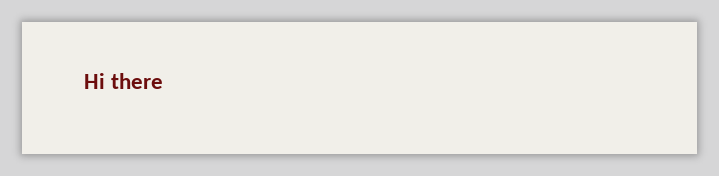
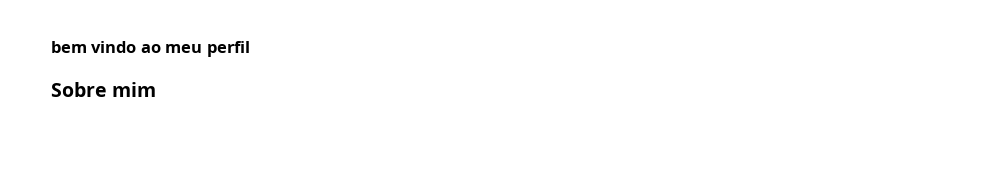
- Hi there
+ bem vindo ao meu perfil
+ Sobre mim

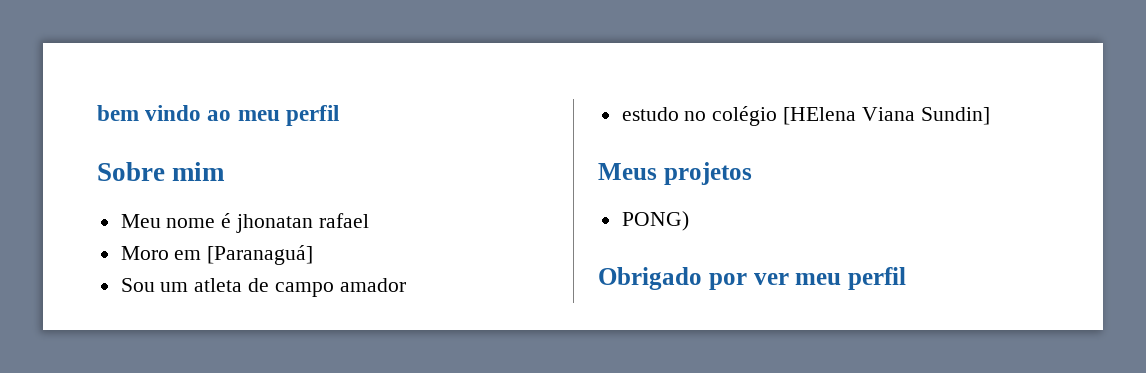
+ Meu nome é jhonatan rafael
+ Moro em [Paranaguá]
+ Sou um atleta de campo amador
+ estudo no colégio [HElena Viana Sundin]
+ Meus projetos
+ PONG)
+ Obrigado por ver meu perfil

